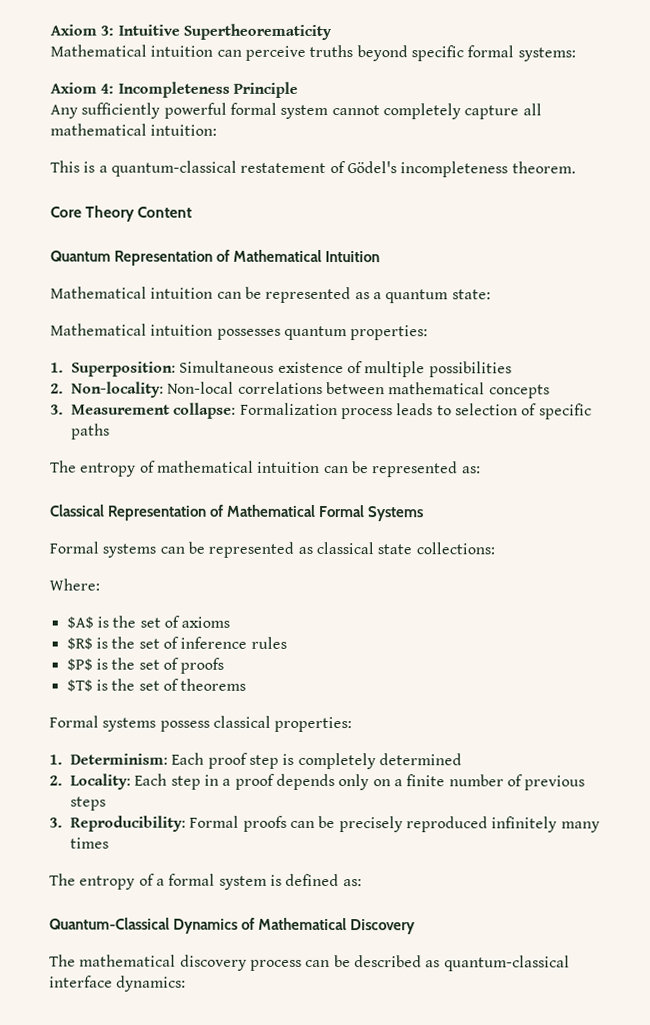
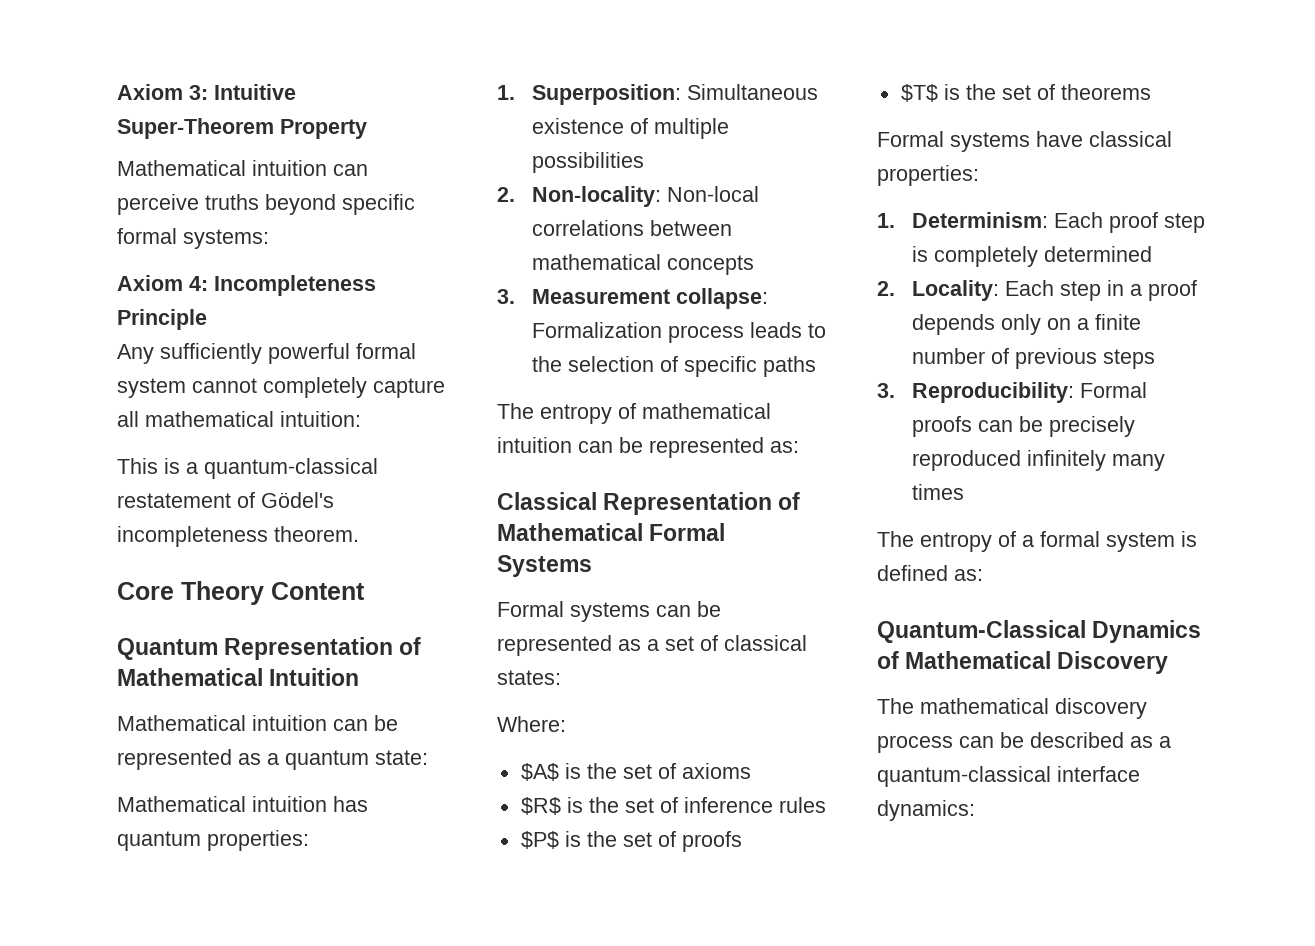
- Axiom 3: Intuitive Supertheorematicity
+ Axiom 3: Intuitive Super-Theorem Property
- Mathematical intuition possesses quantum properties:
+ Mathematical intuition has quantum properties:
- 3. Measurement collapse: Formalization process leads to selection of specific paths
+ 3. Measurement collapse: Formalization process leads to the selection of specific paths
- Formal systems can be represented as classical state collections:
+ Formal systems can be represented as a set of classical states:
- Formal systems possess classical properties:
+ Formal systems have classical properties:
- The mathematical discovery process can be described as quantum-classical interface dynamics:
+ The mathematical discovery process can be described as a quantum-classical interface dynamics:

